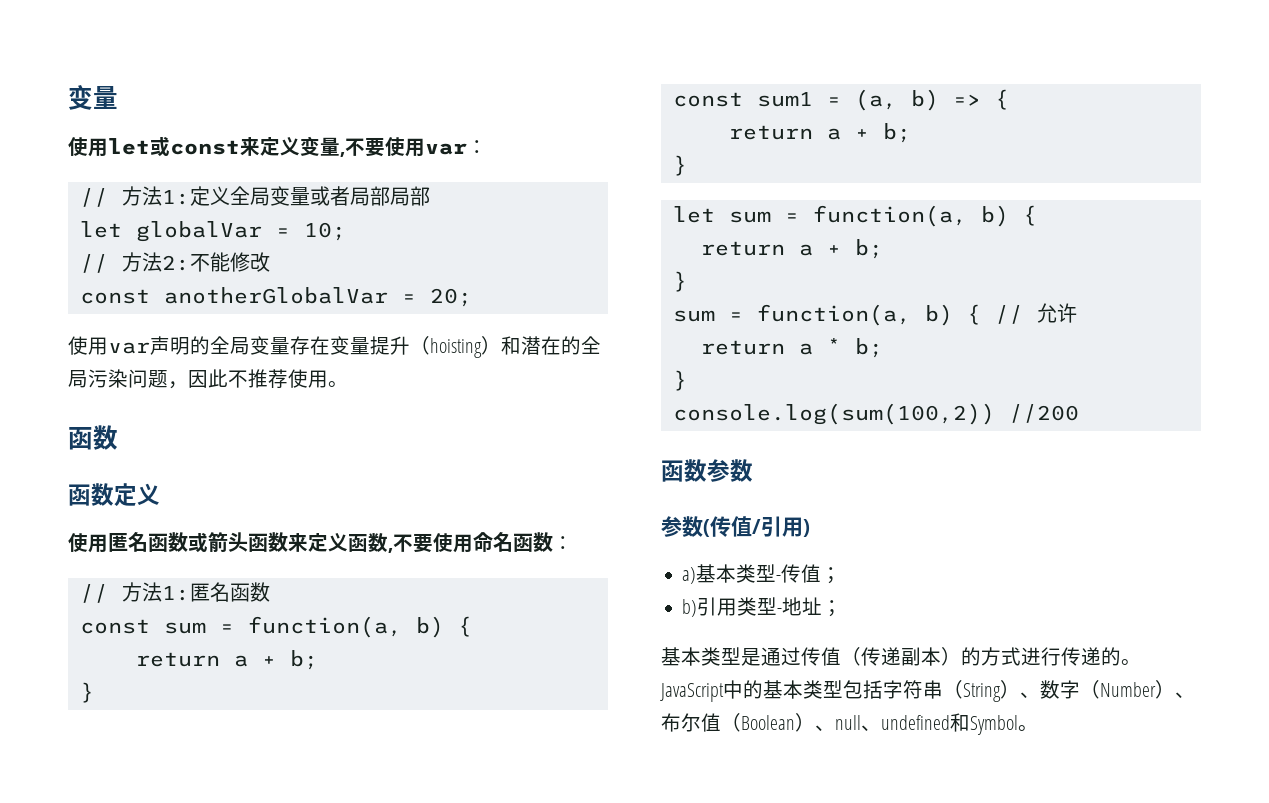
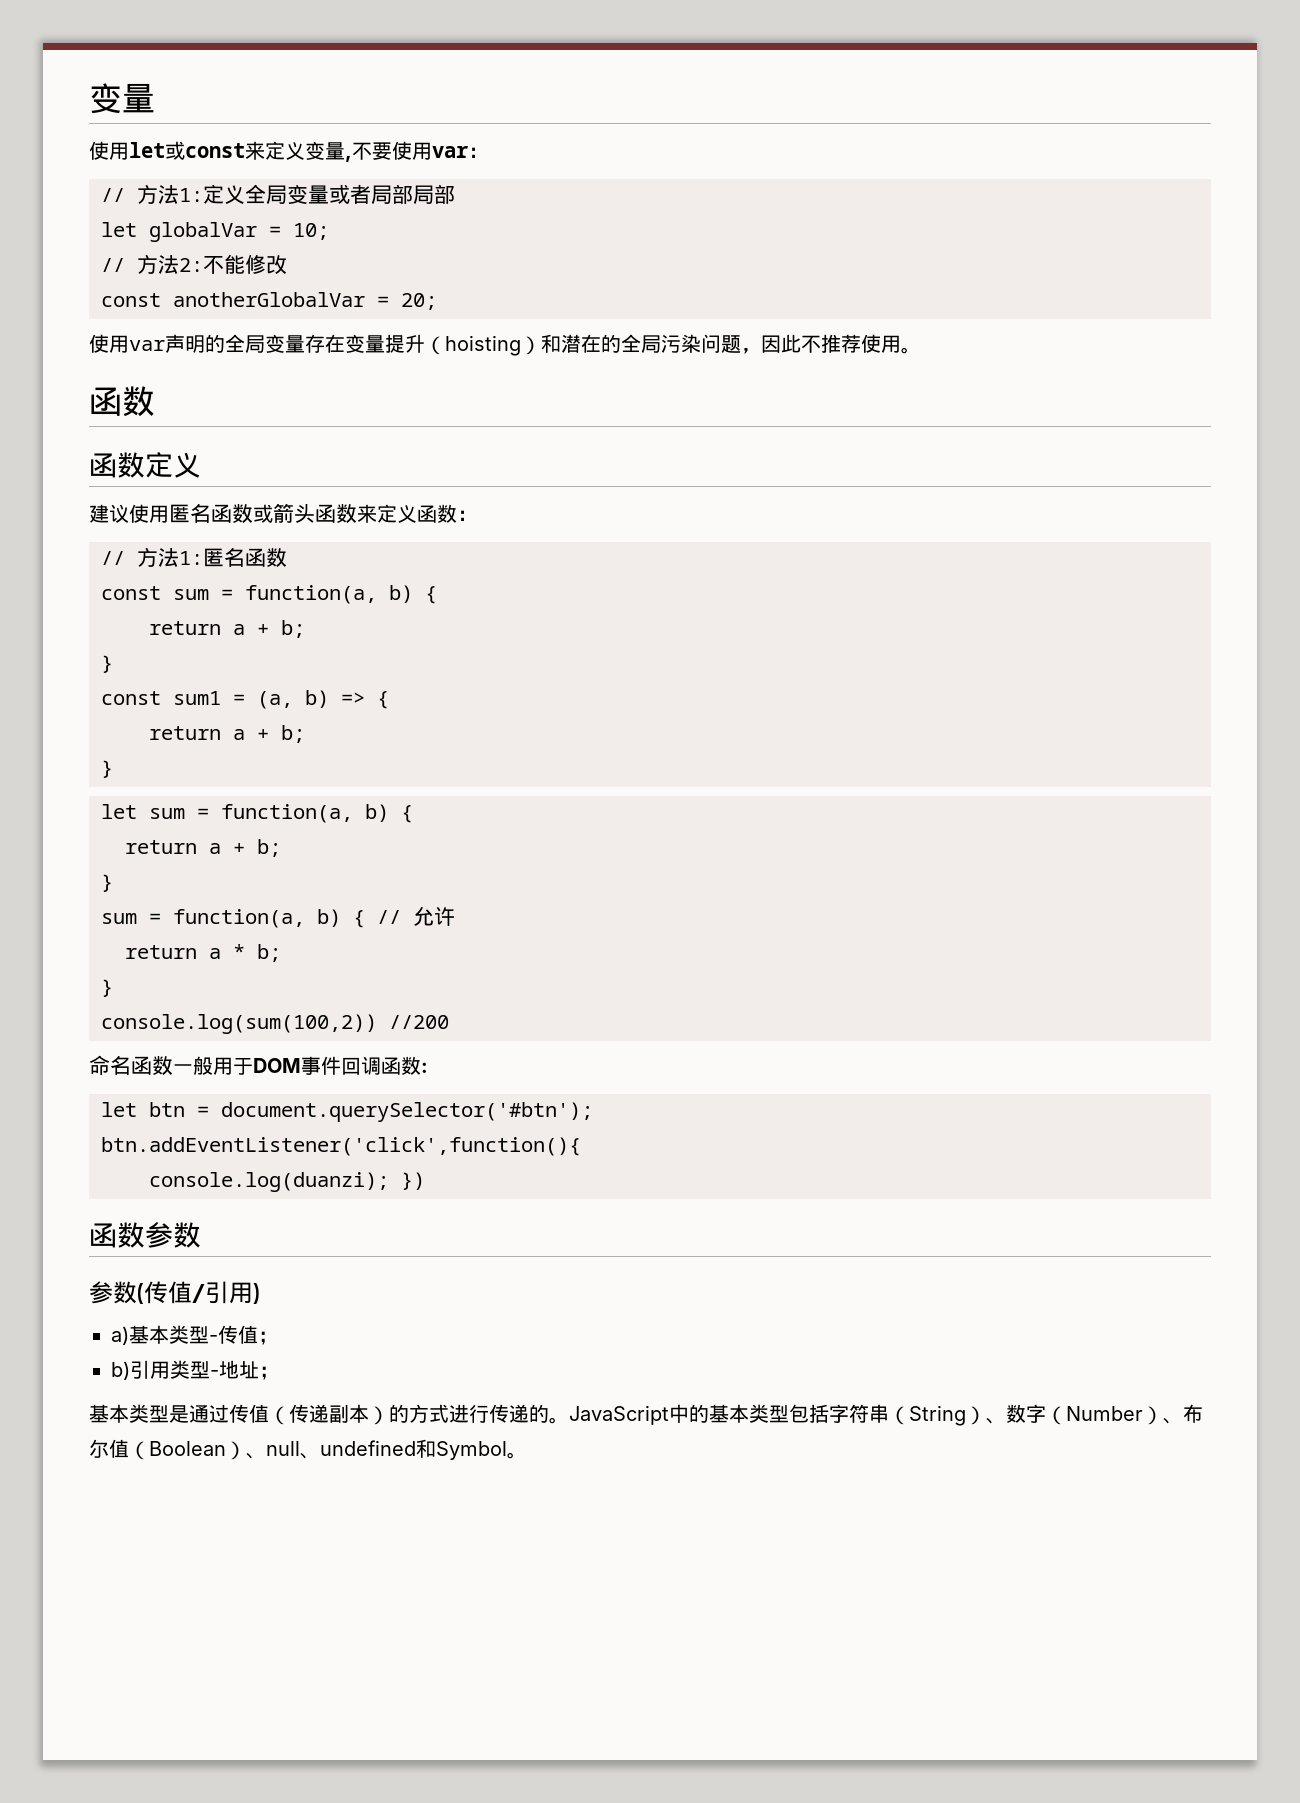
- 使用匿名函数或箭头函数来定义函数,不要使用命名函数：
+ 建议使用匿名函数或箭头函数来定义函数：
+ 命名函数一般用于DOM事件回调函数:
+ let btn = document.querySelector('#btn');
+ btn.addEventListener('click',function(){
+ console.log(duanzi); })

